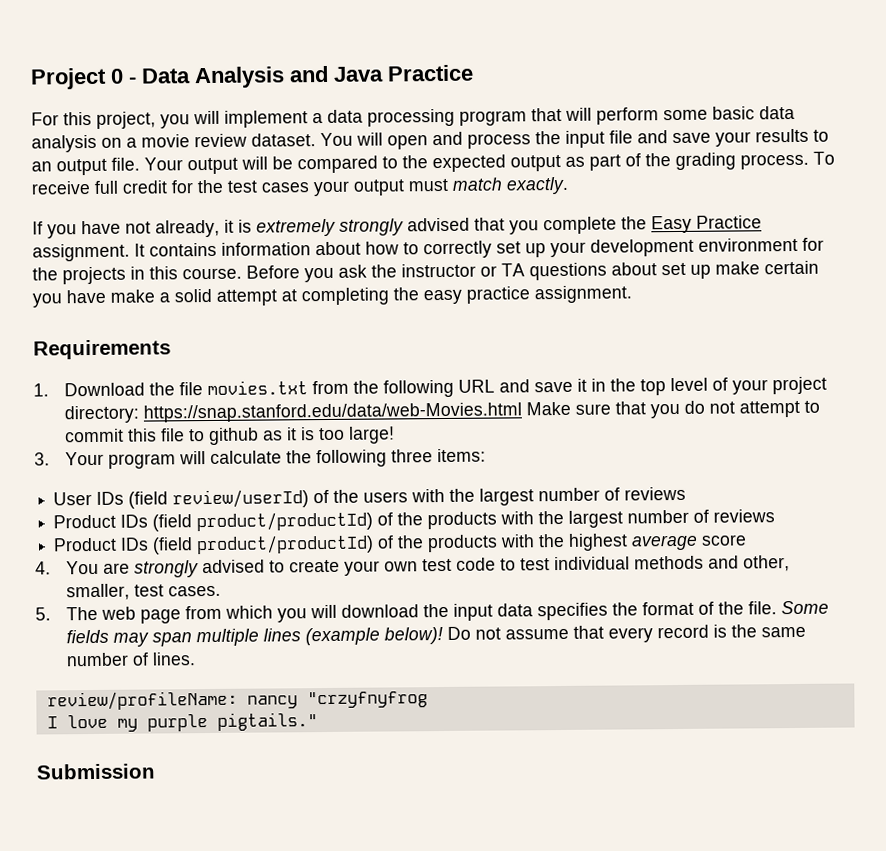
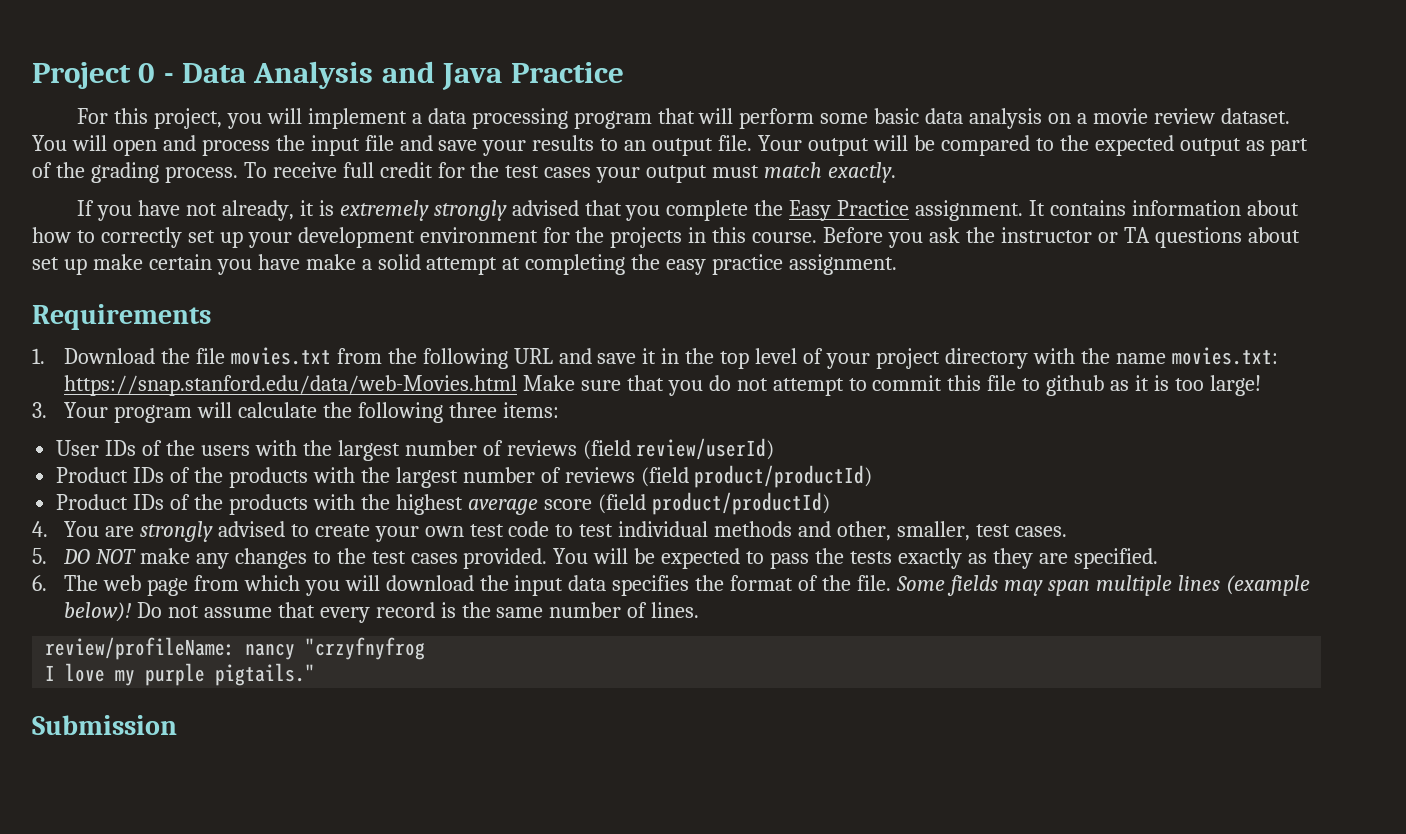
- 1. Download the file movies.txt from the following URL and save it in the top level of your project directory: https://snap.stanford.edu/data/web-Movies.html Make sure that you do not attempt to commit this file to github as it is too large!
+ 1. Download the file movies.txt from the following URL and save it in the top level of your project directory with the name movies.txt: https://snap.stanford.edu/data/web-Movies.html Make sure that you do not attempt to commit this file to github as it is too large!
- User IDs (field review/userId) of the users with the largest number of reviews
- Product IDs (field product/productId) of the products with the largest number of reviews
- Product IDs (field product/productId) of the products with the highest average score
+ User IDs of the users with the largest number of reviews (field review/userId)
+ Product IDs of the products with the largest number of reviews (field product/productId)
+ Product IDs of the products with the highest average score (field product/productId)
- 5. The web page from which you will download the input data specifies the format of the file.
+ 5. DO NOT make any changes to the test cases provided. You will be expected to pass the tests exactly as they are specified.
+ 6. The web page from which you will download the input data specifies the format of the file.

